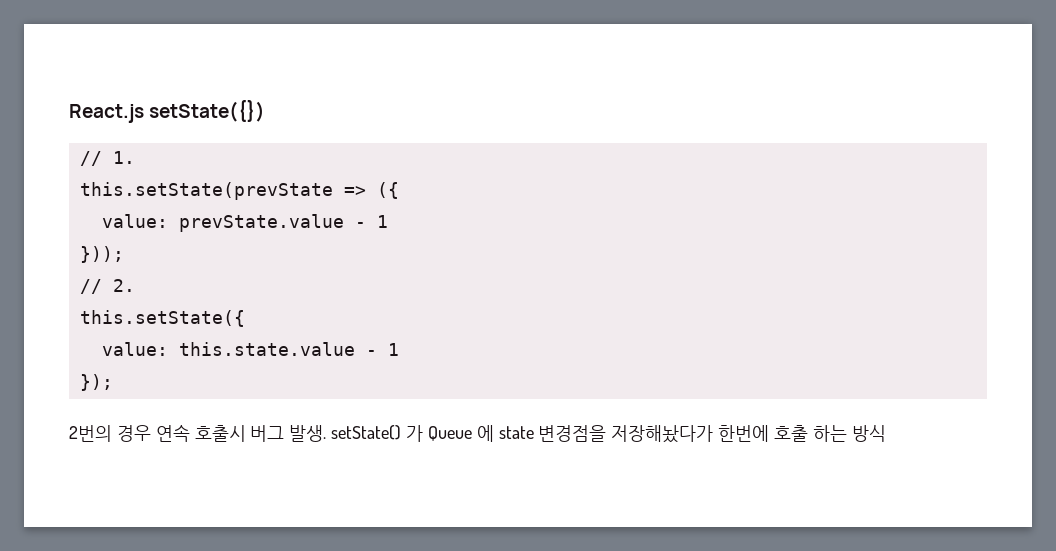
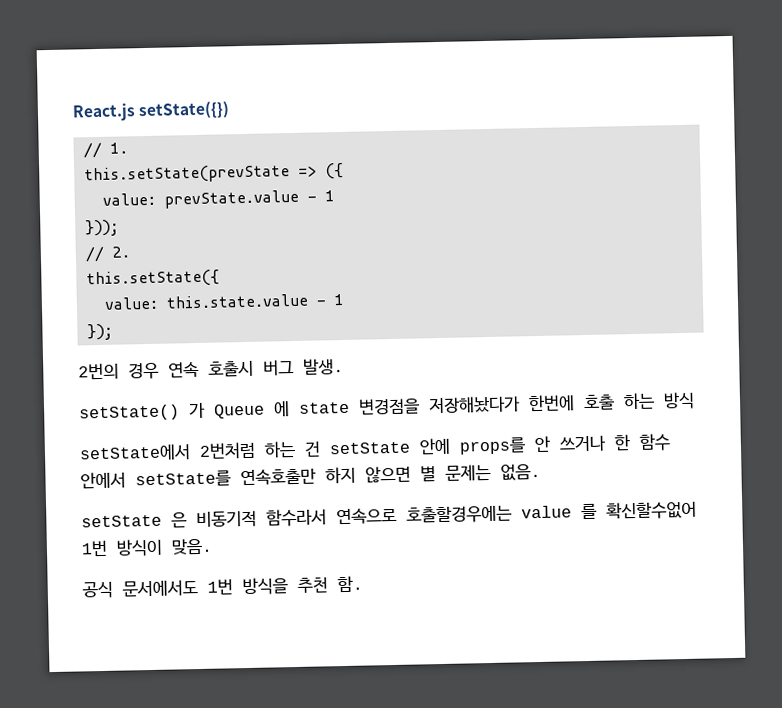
- 2번의 경우 연속 호출시 버그 발생. setState() 가 Queue 에 state 변경점을 저장해놨다가 한번에 호출 하는 방식
+ 2번의 경우 연속 호출시 버그 발생.
+ setState() 가 Queue 에 state 변경점을 저장해놨다가 한번에 호출 하는 방식
+ setState에서 2번처럼 하는 건 setState 안에 props를 안 쓰거나 한 함수 안에서 setState를 연속호출만 하지 않으면 별 문제는 없음.
+ setState 은 비동기적 함수라서 연속으로 호출할경우에는 value 를 확신할수없어 1번 방식이 맞음.
+ 공식 문서에서도 1번 방식을 추천 함.

